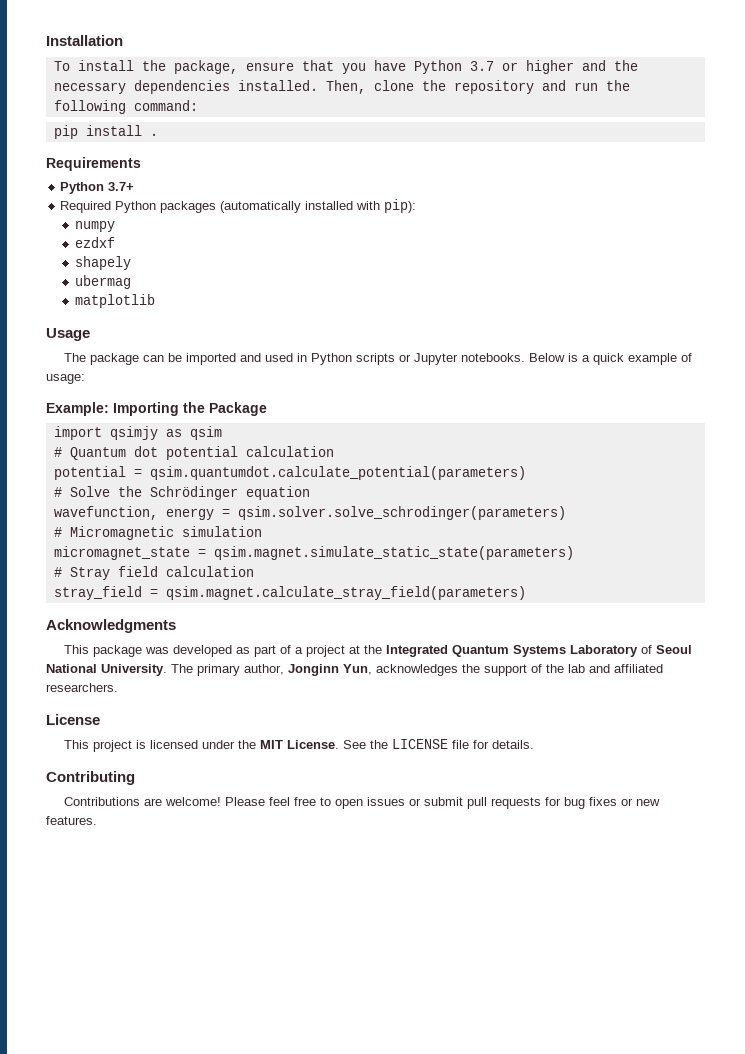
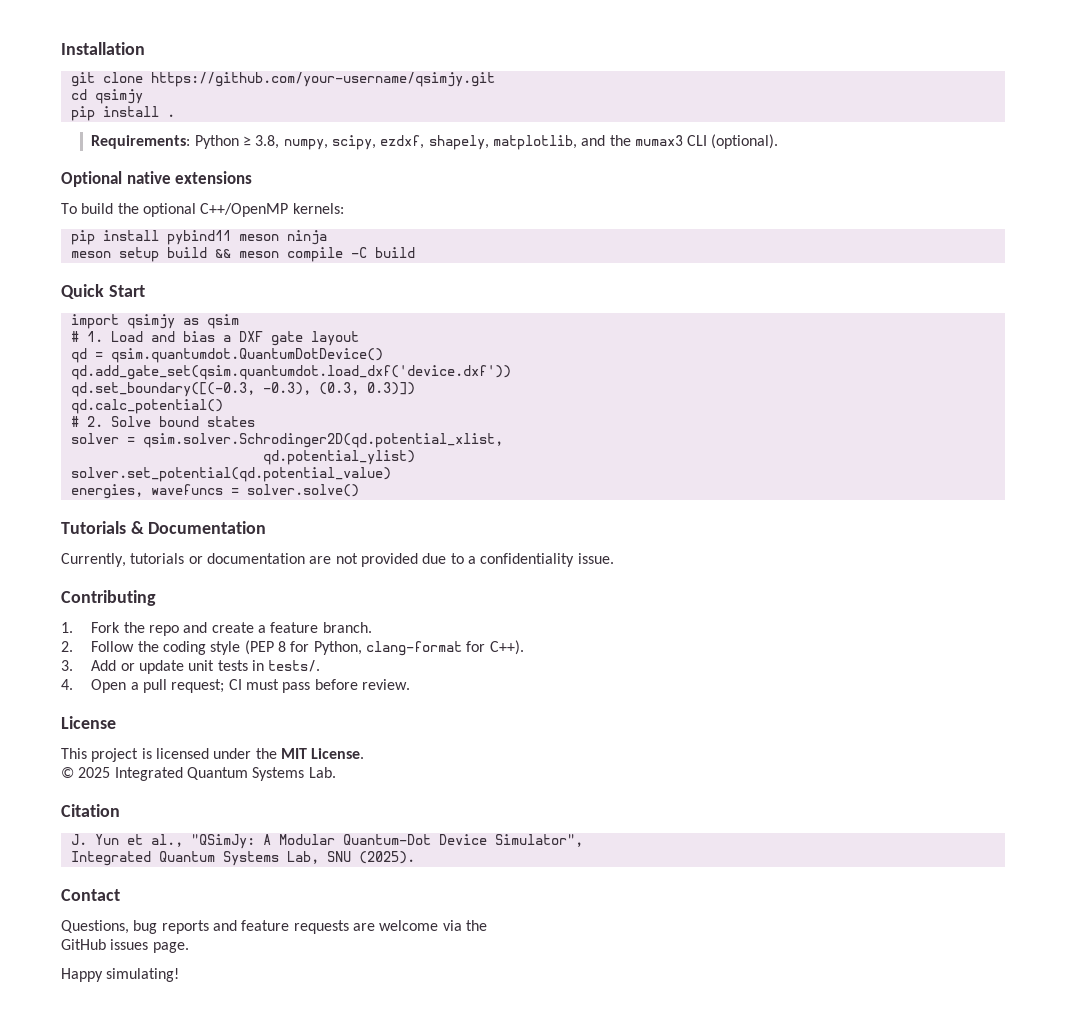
- To install the package, ensure that you have Python 3.7 or higher and the necessary dependencies installed. Then, clone the repository and run the following command:
+ git clone https://github.com/your‑username/qsimjy.git
+ cd qsimjy
  pip install .
- Requirements
- Python 3.7+
- Required Python packages (automatically installed with pip):
- numpy
- ezdxf
- shapely
- ubermag
- matplotlib
- Usage
- The package can be imported and used in Python scripts or Jupyter notebooks. Below is a quick example of usage:
- Example: Importing the Package
+ Requirements: Python ≥ 3.8, numpy, scipy, ezdxf, shapely, matplotlib, and the mumax3 CLI (optional).
+ Optional native extensions
+ To build the optional C++/OpenMP kernels:
+ pip install pybind11 meson ninja
+ meson setup build && meson compile -C build
+ Quick Start
- # Quantum dot potential calculation
- potential = qsim.quantumdot.calculate_potential(parameters)
- # Solve the Schrödinger equation
- wavefunction, energy = qsim.solver.solve_schrodinger(parameters)
- # Micromagnetic simulation
- micromagnet_state = qsim.magnet.simulate_static_state(parameters)
- # Stray field calculation
- stray_field = qsim.magnet.calculate_stray_field(parameters)
- Acknowledgments
- This package was developed as part of a project at the Integrated Quantum Systems Laboratory of Seoul National University. The primary author, Jonginn Yun, acknowledges the support of the lab and affiliated researchers.
+ # 1. Load and bias a DXF gate layout
+ qd = qsim.quantumdot.QuantumDotDevice()
+ qd.add_gate_set(qsim.quantumdot.load_dxf('device.dxf'))
+ qd.set_boundary([(-0.3, -0.3), (0.3, 0.3)])
+ qd.calc_potential()
+ # 2. Solve bound states
+ solver = qsim.solver.Schrodinger2D(qd.potential_xlist,
+ qd.potential_ylist)
+ solver.set_potential(qd.potential_value)
+ energies, wavefuncs = solver.solve()
+ Tutorials & Documentation
+ Currently, tutorials or documentation are not provided due to a confidentiality issue.
+ Contributing
+ 1. Fork the repo and create a feature branch.
+ 2. Follow the coding style (PEP 8 for Python, clang‑format for C++).
+ 3. Add or update unit tests in tests/.
+ 4. Open a pull request; CI must pass before review.
- This project is licensed under the MIT License. See the LICENSE file for details.
- Contributing
- Contributions are welcome! Please feel free to open issues or submit pull requests for bug fixes or new features.
+ This project is licensed under the MIT License.
+ © 2025 Integrated Quantum Systems Lab.
+ Citation
+ J. Yun et al., "QSimJy: A Modular Quantum‑Dot Device Simulator",
+ Integrated Quantum Systems Lab, SNU (2025).
+ Contact
+ Questions, bug reports and feature requests are welcome via the
+ GitHub issues page.
+ Happy simulating!

